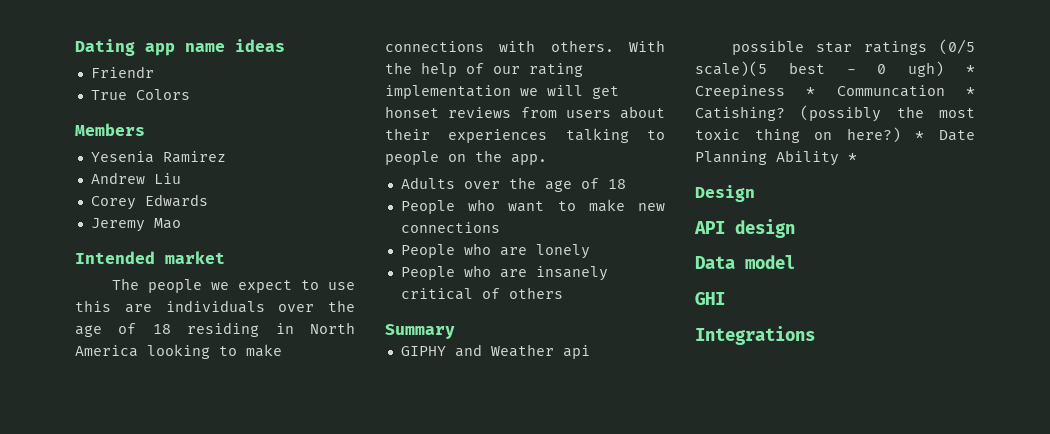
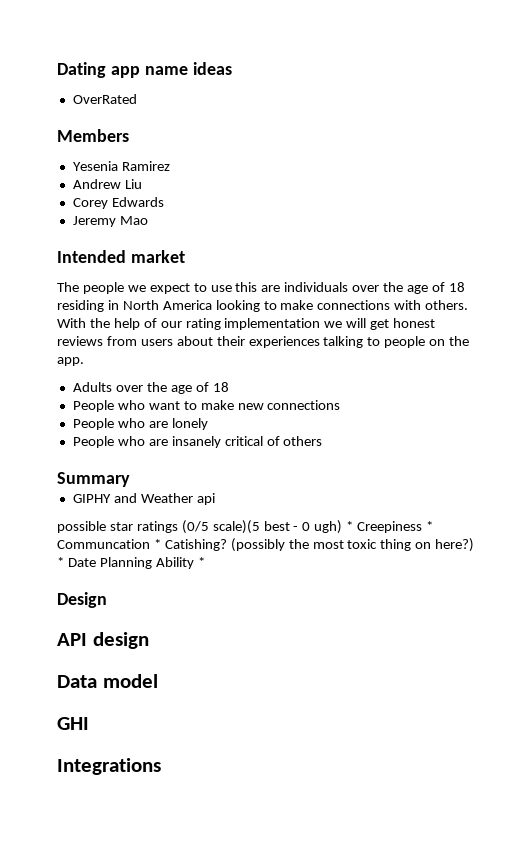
- Friendr
- True Colors
+ OverRated
- With the help of our rating implementation we will get honset reviews from users about their experiences talking to people on the app.
+ With the help of our rating implementation we will get honest reviews from users about their experiences talking to people on the app.

